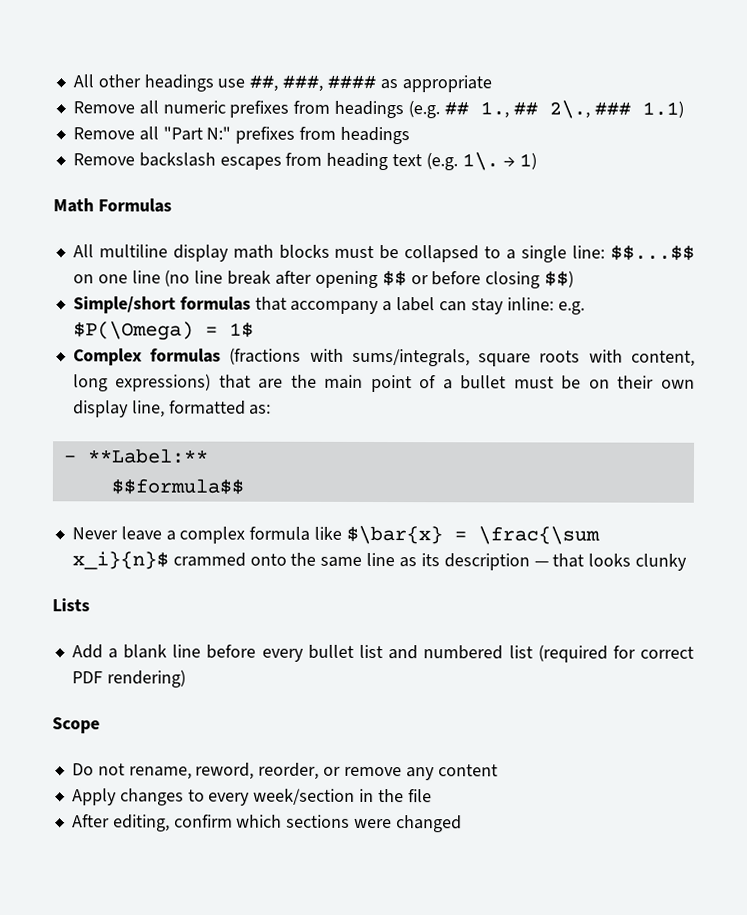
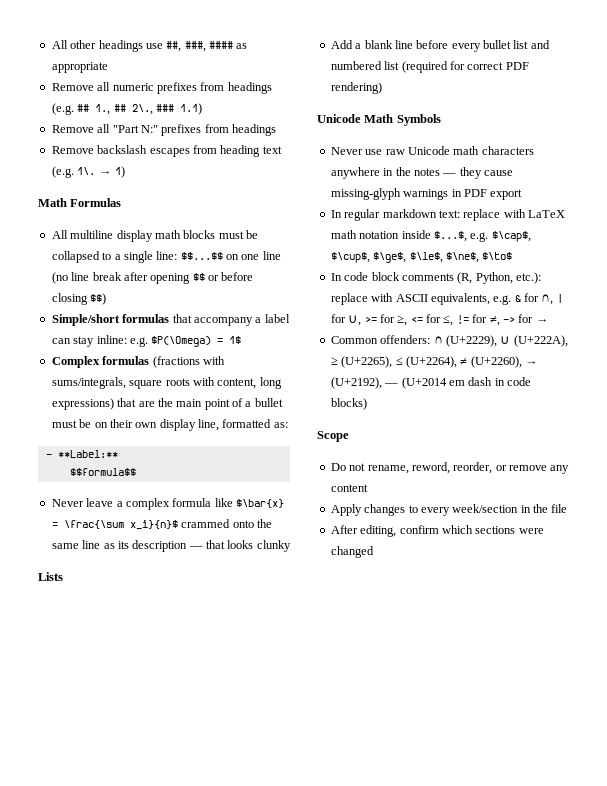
+ Unicode Math Symbols
+ Never use raw Unicode math characters anywhere in the notes — they cause missing-glyph warnings in PDF export
+ In regular markdown text: replace with LaTeX math notation inside $...$, e.g. $\cap$, $\cup$, $\ge$, $\le$, $\ne$, $\to$
+ In code block comments (R, Python, etc.): replace with ASCII equivalents, e.g. & for ∩, | for ∪, >= for ≥, <= for ≤, != for ≠, -> for →
+ Common offenders: ∩ (U+2229), ∪ (U+222A), ≥ (U+2265), ≤ (U+2264), ≠ (U+2260), → (U+2192), — (U+2014 em dash in code blocks)

